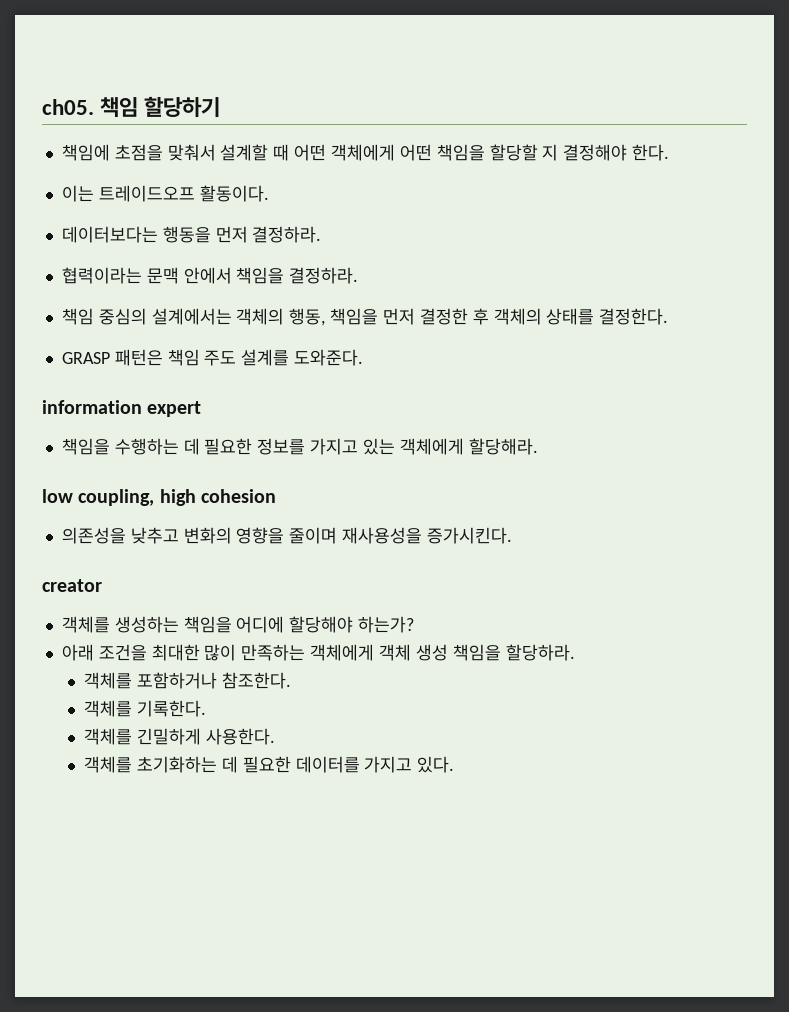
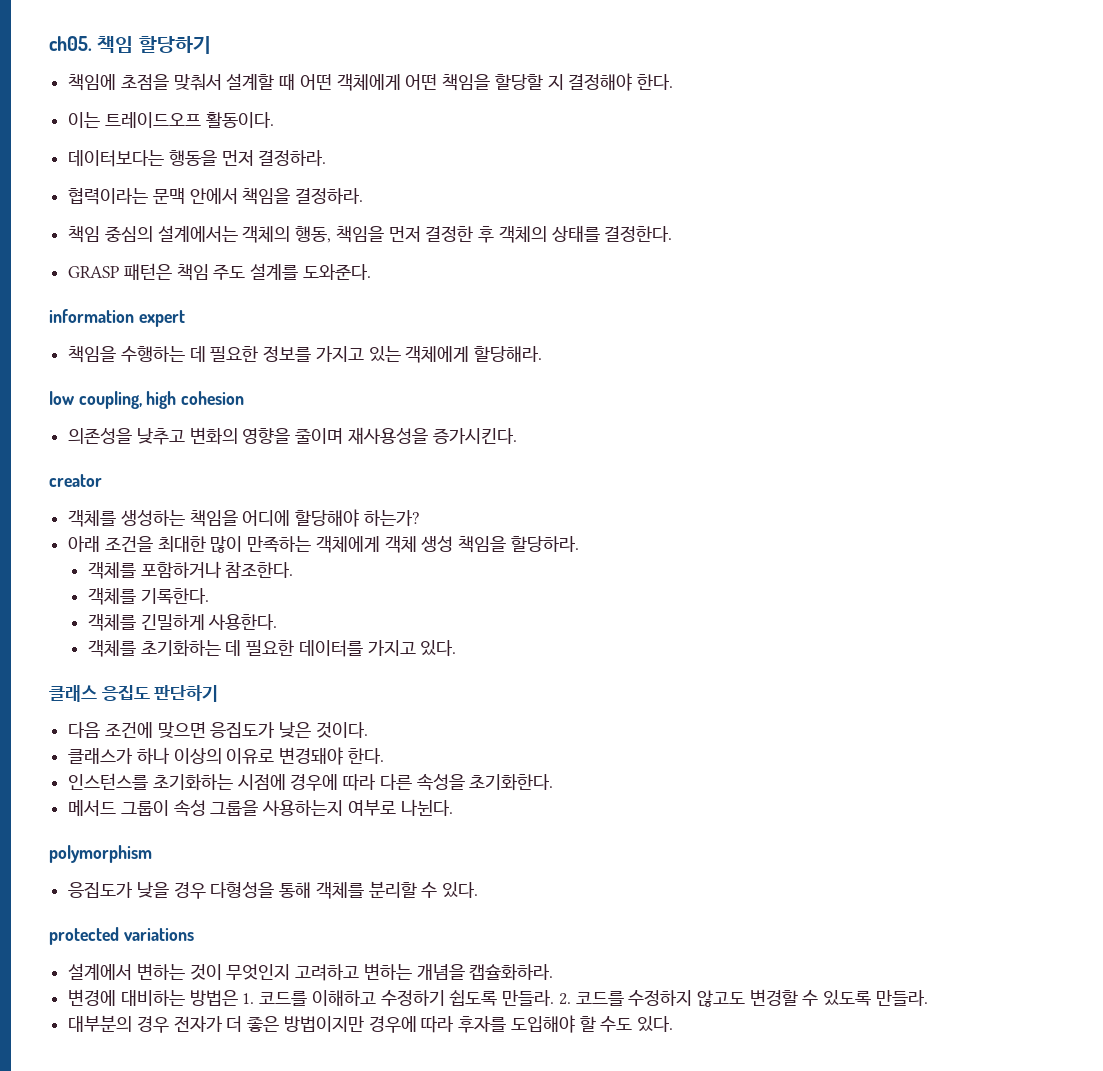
+ 클래스 응집도 판단하기
+ 다음 조건에 맞으면 응집도가 낮은 것이다.
+ 클래스가 하나 이상의 이유로 변경돼야 한다.
+ 인스턴스를 초기화하는 시점에 경우에 따라 다른 속성을 초기화한다.
+ 메서드 그룹이 속성 그룹을 사용하는지 여부로 나뉜다.
+ polymorphism
+ 응집도가 낮을 경우 다형성을 통해 객체를 분리할 수 있다.
+ protected variations
+ 설계에서 변하는 것이 무엇인지 고려하고 변하는 개념을 캡슐화하라.
+ 변경에 대비하는 방법은 1. 코드를 이해하고 수정하기 쉽도록 만들라. 2. 코드를 수정하지 않고도 변경할 수 있도록 만들라.
+ 대부분의 경우 전자가 더 좋은 방법이지만 경우에 따라 후자를 도입해야 할 수도 있다.

